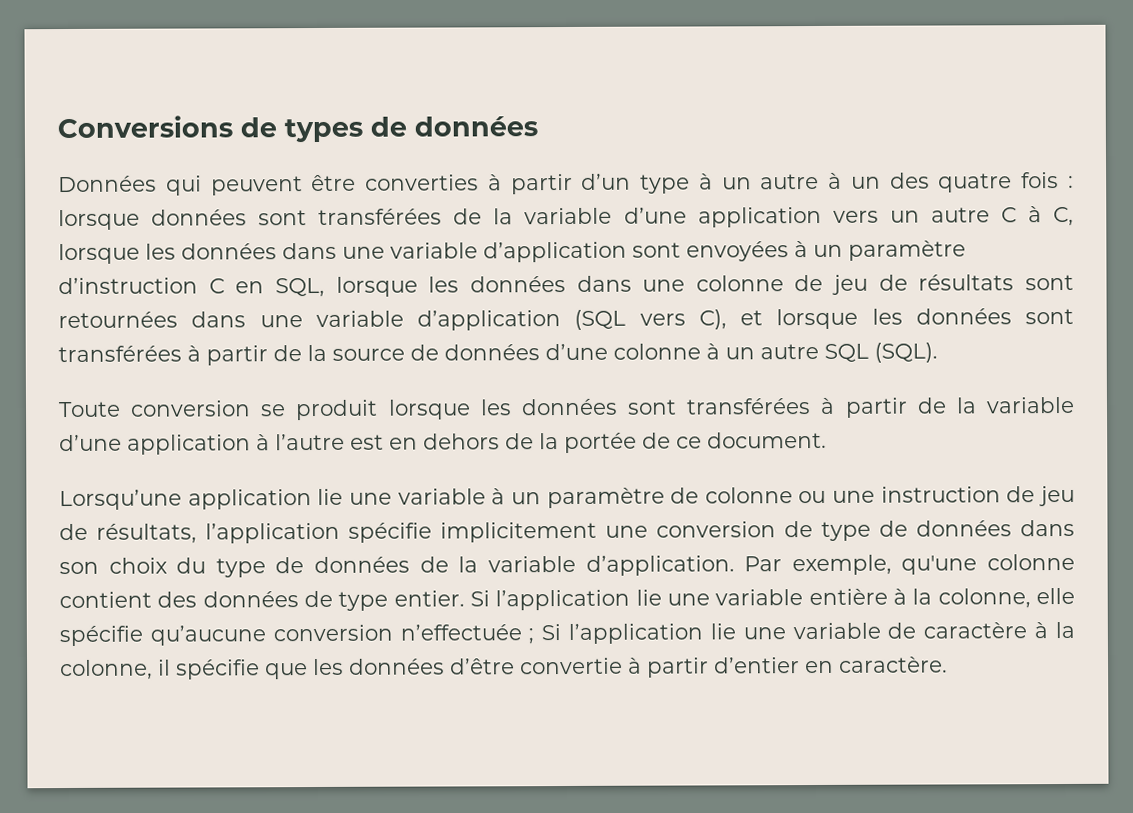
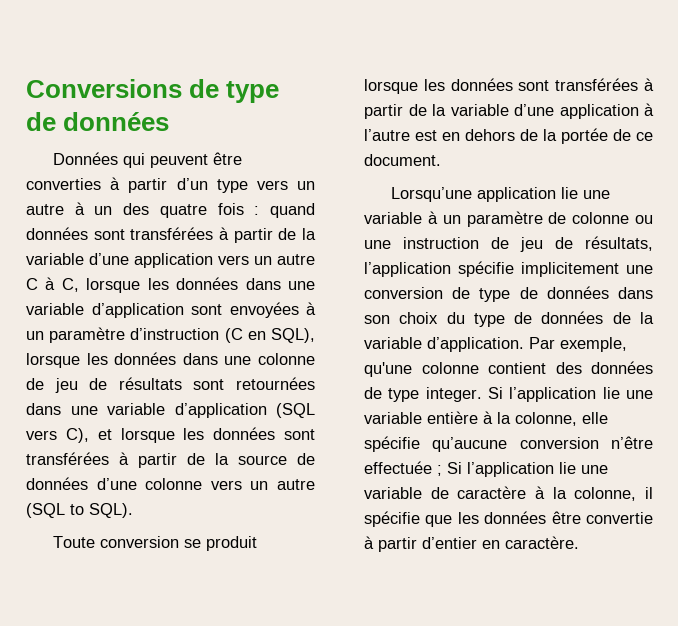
- Conversions de types de données
+ Conversions de type de données
- Données qui peuvent être converties à partir d’un type à un autre à un des quatre fois :
+ Données qui peuvent être converties à partir d’un type vers un autre à un des quatre fois :
- lorsque données sont transférées de la variable d’une application vers un autre C à C, lorsque les données dans une variable d’application sont envoyées à un paramètre d’instruction C en SQL, lorsque les données dans une colonne de jeu de résultats sont retournées dans une variable d’application (SQL vers C), et lorsque les données sont transférées à partir de la source de données d’une colonne à un autre SQL (SQL).
+ quand données sont transférées à partir de la variable d’une application vers un autre C à C, lorsque les données dans une variable d’application sont envoyées à un paramètre d’instruction (C en SQL), lorsque les données dans une colonne de jeu de résultats sont retournées dans une variable d’application (SQL vers C), et lorsque les données sont transférées à partir de la source de données d’une colonne vers un autre (SQL to SQL).
- Par exemple, qu'une colonne contient des données de type entier.
+ Par exemple, qu'une colonne contient des données de type integer.
- Si l’application lie une variable entière à la colonne, elle spécifie qu’aucune conversion n’effectuée ; Si l’application lie une variable de caractère à la colonne, il spécifie que les données d’être convertie à partir d’entier en caractère.
+ Si l’application lie une variable entière à la colonne, elle spécifie qu’aucune conversion n’être effectuée ; Si l’application lie une variable de caractère à la colonne, il spécifie que les données être convertie à partir d’entier en caractère.

